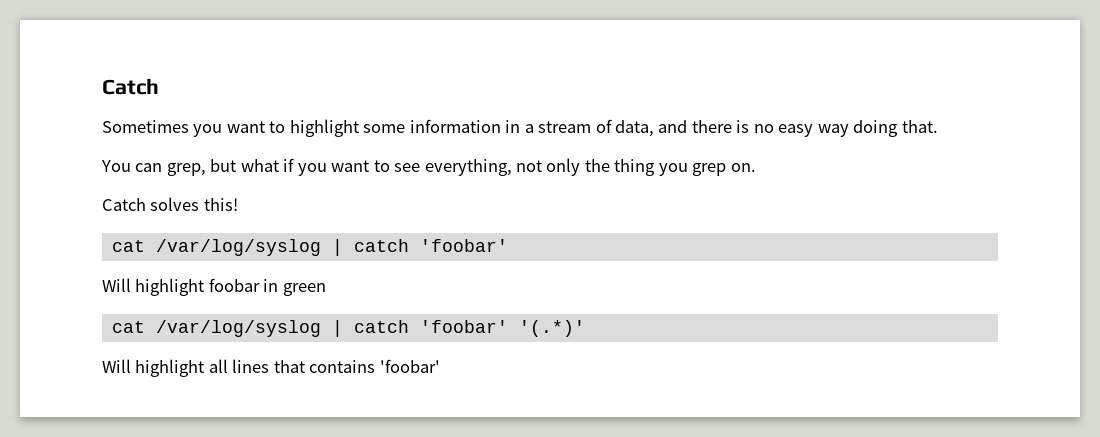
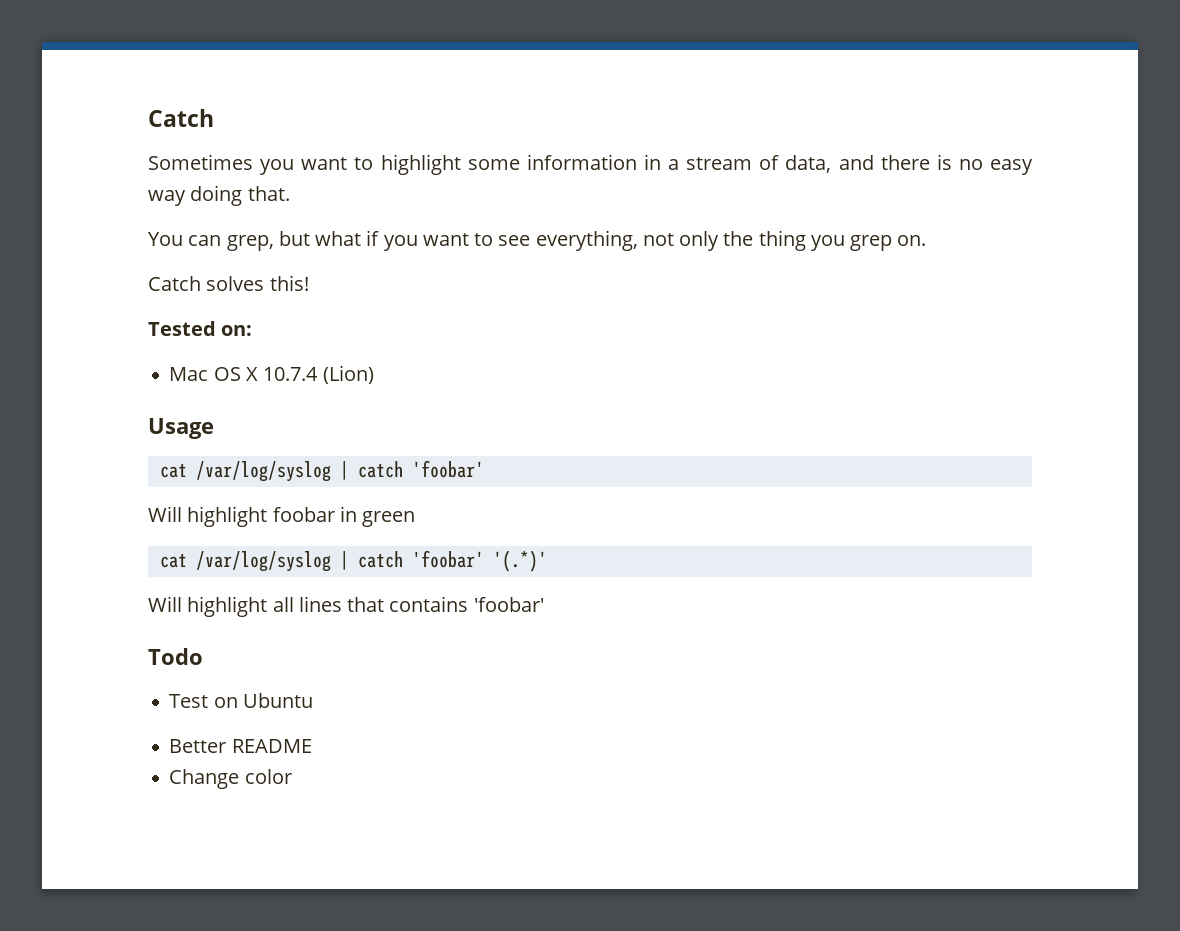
+ Tested on:
+ Mac OS X 10.7.4 (Lion)
+ Usage
+ Todo
+ Test on Ubuntu
+ Better README
+ Change color

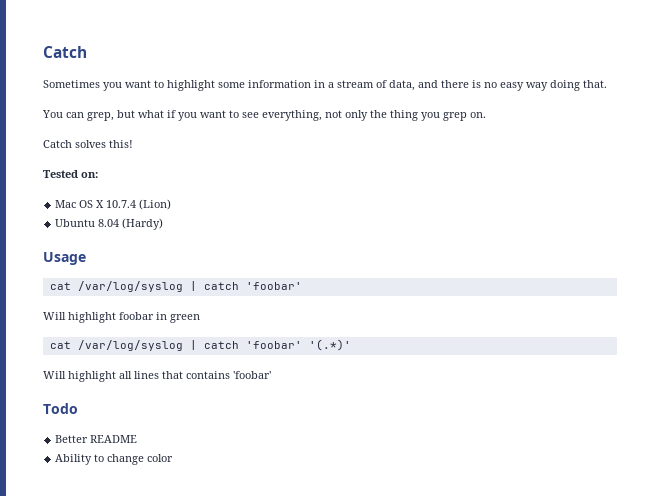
+ Ubuntu 8.04 (Hardy)
- Test on Ubuntu
- Change color
+ Ability to change color

